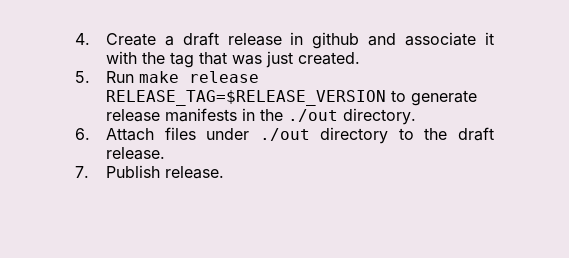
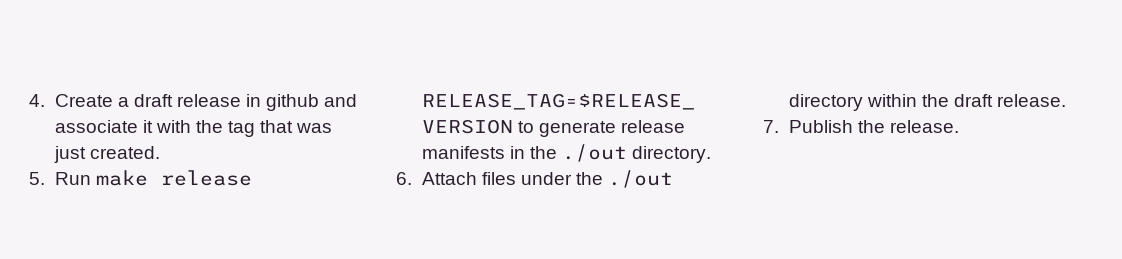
- 6. Attach files under ./out directory to the draft release.
+ 6. Attach files under the ./out directory within the draft release.
- 7. Publish release.
+ 7. Publish the release.

